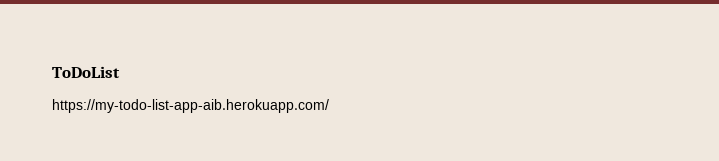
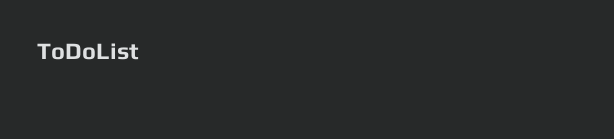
- https://my-todo-list-app-aib.herokuapp.com/

